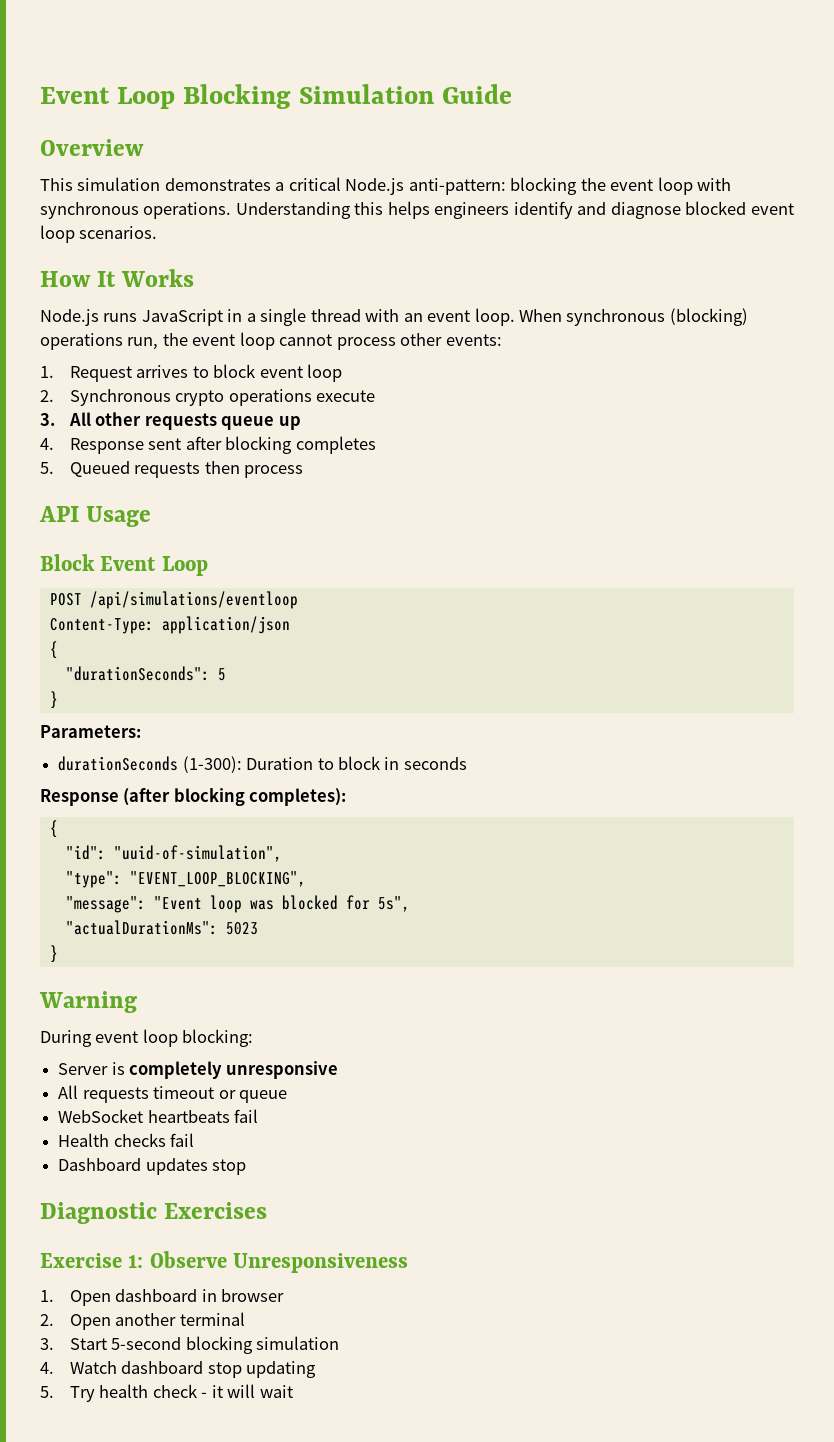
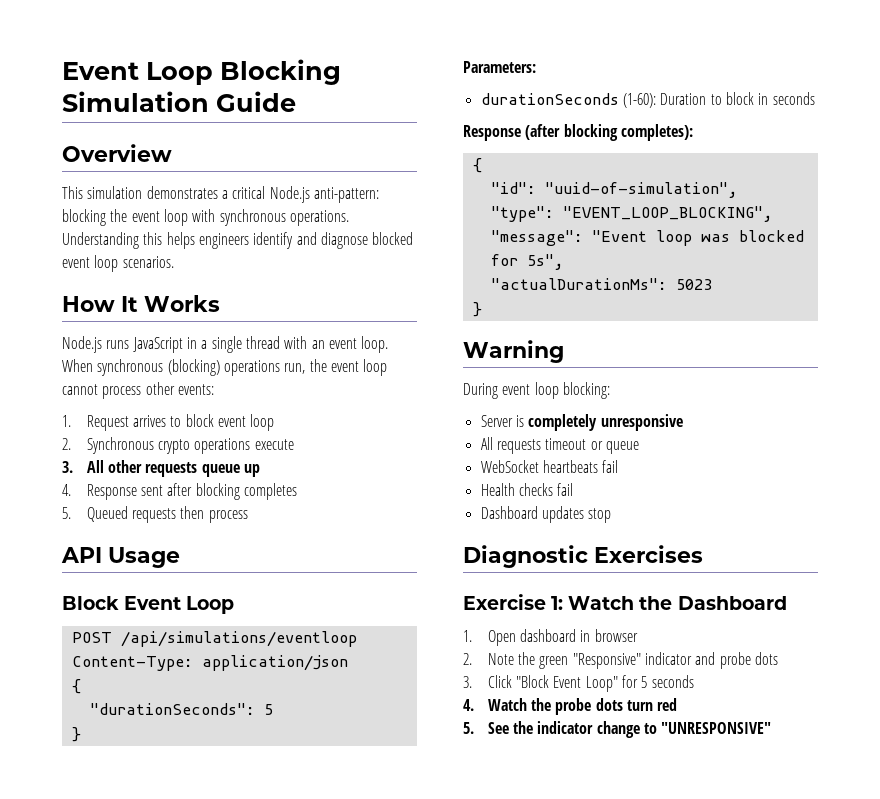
- durationSeconds (1-300): Duration to block in seconds
+ durationSeconds (1-60): Duration to block in seconds
- Exercise 1: Observe Unresponsiveness
+ Exercise 1: Watch the Dashboard
- 2. Open another terminal
- 3. Start 5-second blocking simulation
- 4. Watch dashboard stop updating
- 5. Try health check - it will wait
+ 2. Note the green "Responsive" indicator and probe dots
+ 3. Click "Block Event Loop" for 5 seconds
+ 4. Watch the probe dots turn red
+ 5. See the indicator change to "UNRESPONSIVE"

